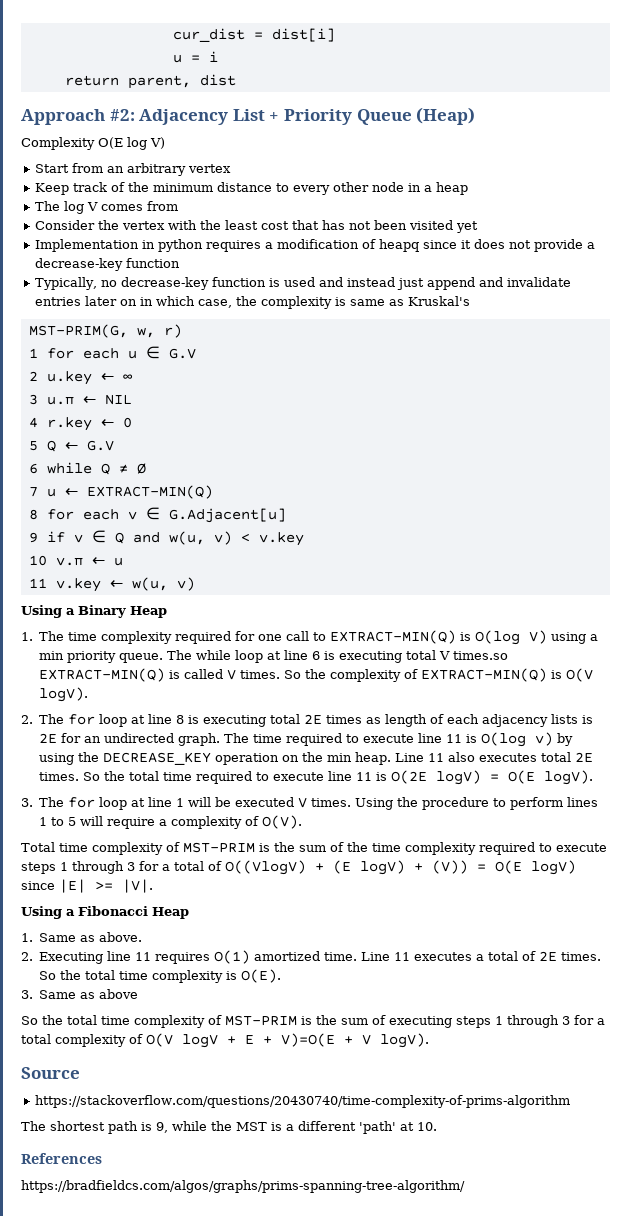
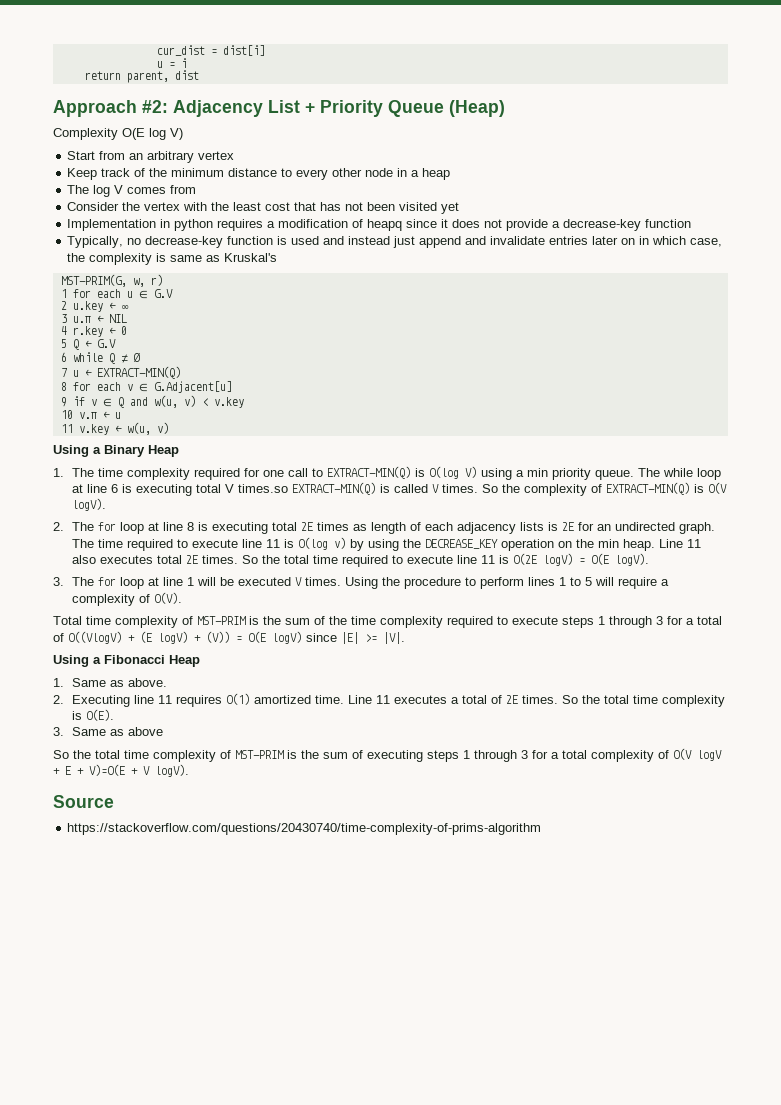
- The shortest path is 9, while the MST is a different 'path' at 10.
- References
- https://bradfieldcs.com/algos/graphs/prims-spanning-tree-algorithm/

